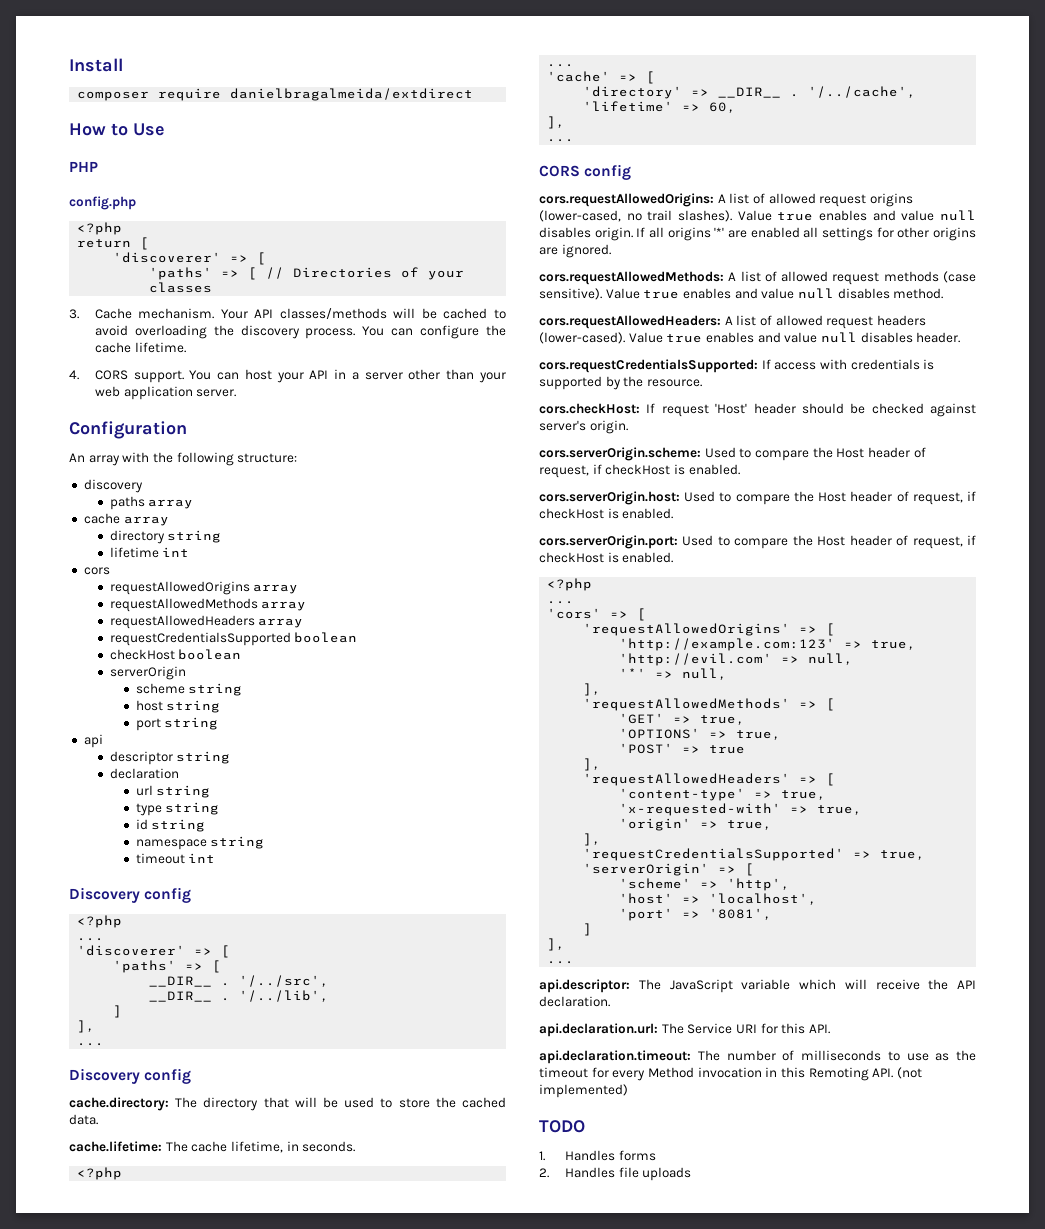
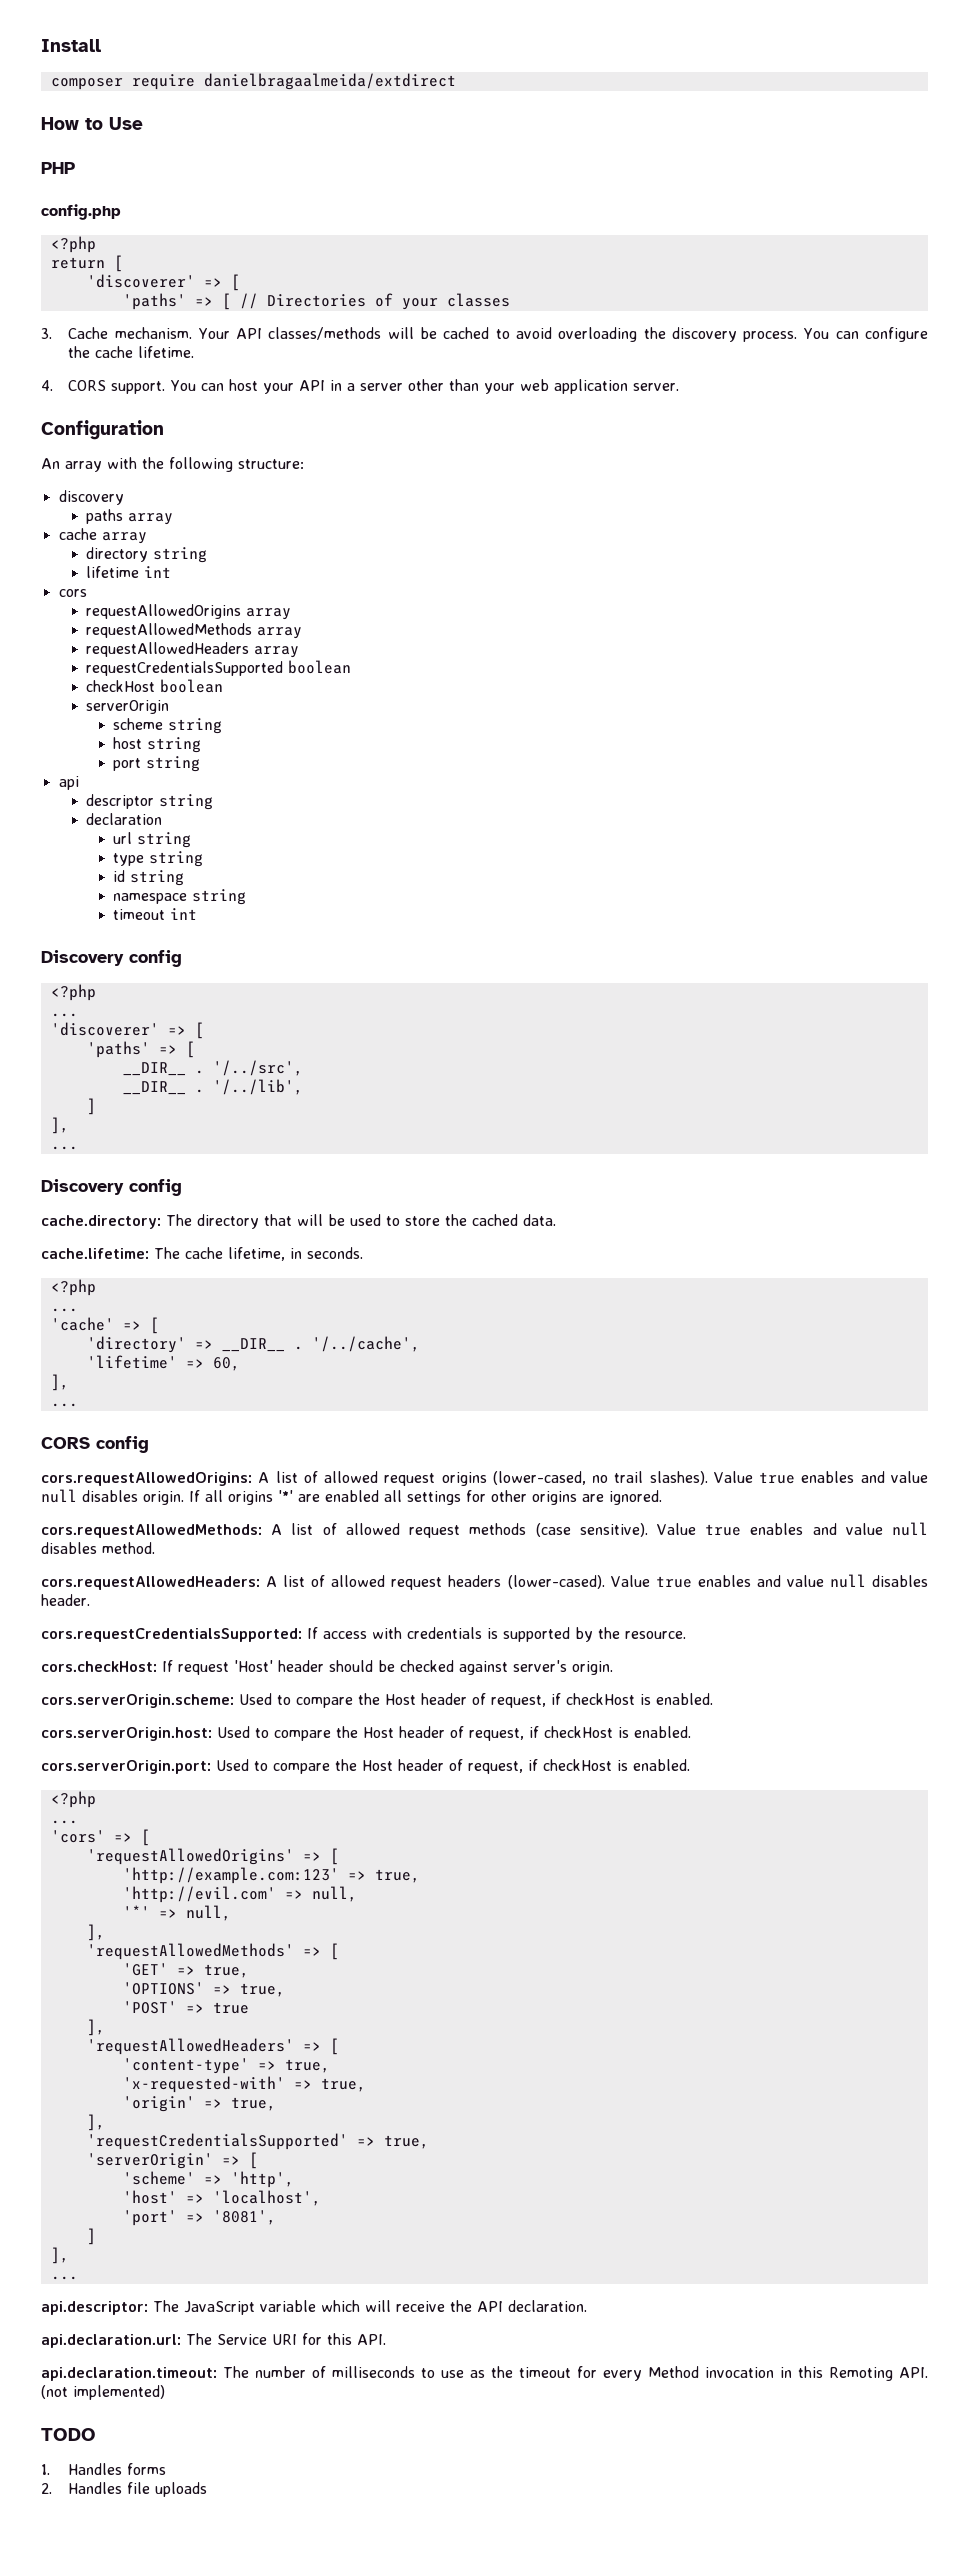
- composer require danielbragalmeida/extdirect
+ composer require danielbragaalmeida/extdirect

